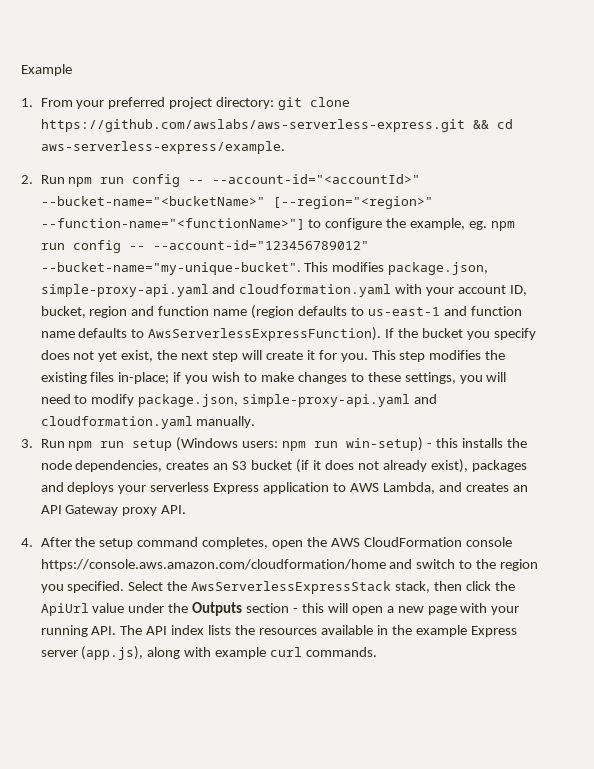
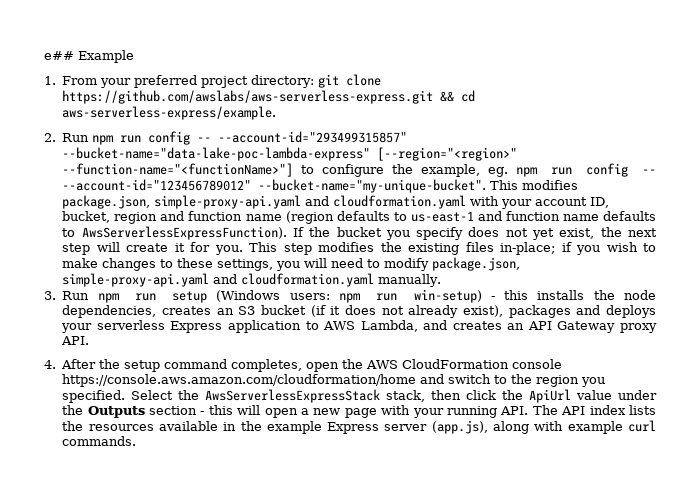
- Example
+ e## Example
- 2. Run npm run config -- --account-id="<accountId>" --bucket-name="<bucketName>" [--region="<region>" --function-name="<functionName>"] to configure the example, eg. npm run config -- --account-id="123456789012" --bucket-name="my-unique-bucket".
+ 2. Run npm run config -- --account-id="293499315857" --bucket-name="data-lake-poc-lambda-express" [--region="<region>" --function-name="<functionName>"] to configure the example, eg. npm run config -- --account-id="123456789012" --bucket-name="my-unique-bucket".

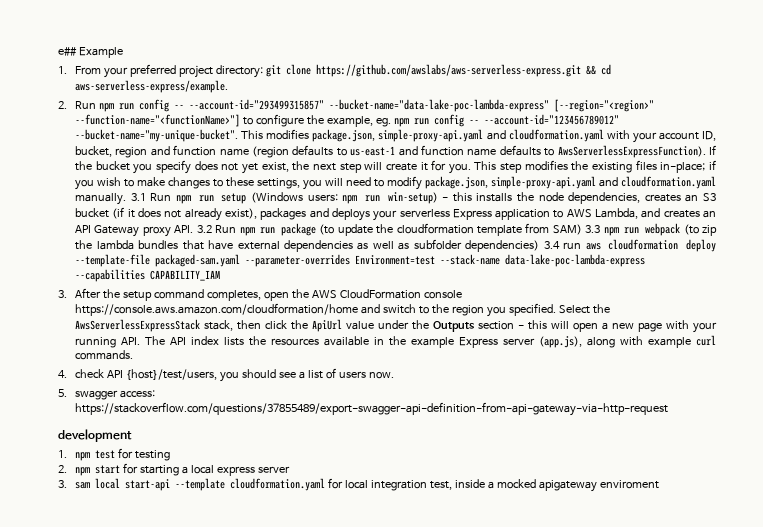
- if you wish to make changes to these settings, you will need to modify package.json, simple-proxy-api.yaml and cloudformation.yaml manually.
- 3. Run npm run setup (Windows users:
+ if you wish to make changes to these settings, you will need to modify package.json, simple-proxy-api.yaml and cloudformation.yaml manually. 3.1 Run npm run setup (Windows users:
- npm run win-setup) - this installs the node dependencies, creates an S3 bucket (if it does not already exist), packages and deploys your serverless Express application to AWS Lambda, and creates an API Gateway proxy API.
- 4. After the setup command completes, open the AWS CloudFormation console https://console.aws.amazon.com/cloudformation/home and switch to the region you specified.
+ npm run win-setup) - this installs the node dependencies, creates an S3 bucket (if it does not already exist), packages and deploys your serverless Express application to AWS Lambda, and creates an API Gateway proxy API. 3.2 Run npm run package (to update the cloudformation template from SAM) 3.3 npm run webpack (to zip the lambda bundles that have external dependencies as well as subfolder dependencies) 3.4 run aws cloudformation deploy --template-file packaged-sam.yaml --parameter-overrides Environment=test --stack-name data-lake-poc-lambda-express --capabilities CAPABILITY_IAM
+ 3. After the setup command completes, open the AWS CloudFormation console https://console.aws.amazon.com/cloudformation/home and switch to the region you specified.
+ 4. check API {host}/test/users, you should see a list of users now.
+ 5. swagger access: https://stackoverflow.com/questions/37855489/export-swagger-api-definition-from-api-gateway-via-http-request
+ development
+ 1. npm test for testing
+ 2. npm start for starting a local express server
+ 3. sam local start-api --template cloudformation.yaml for local integration test, inside a mocked apigateway enviroment

